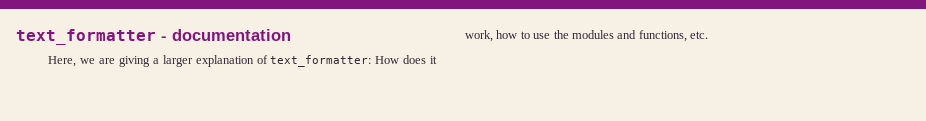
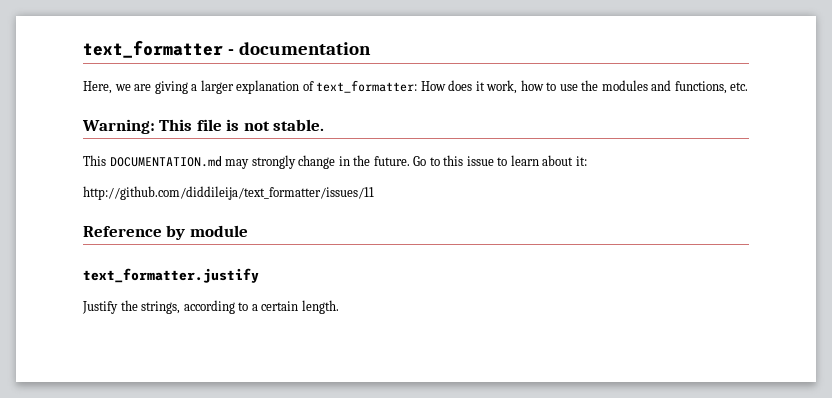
+ Warning: This file is not stable.
+ This DOCUMENTATION.md may strongly change in the future. Go to this issue to learn about it:
+ http://github.com/diddileija/text_formatter/issues/11
+ Reference by module
+ text_formatter.justify
+ Justify the strings, according to a certain length.

